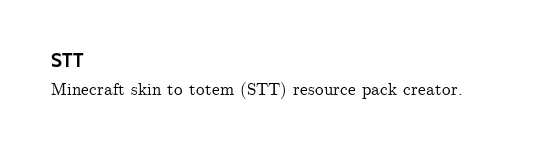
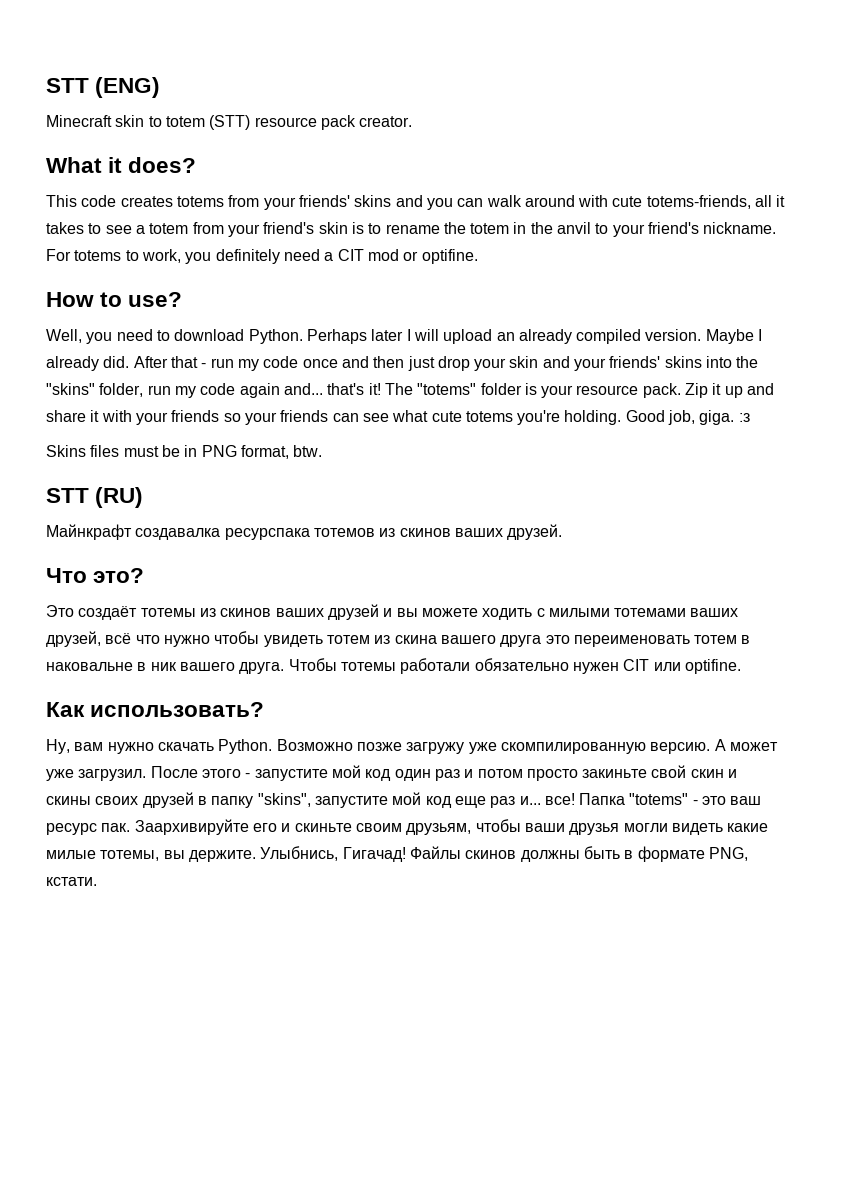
- STT
+ STT (ENG)
+ What it does?
+ This code creates totems from your friends' skins and you can walk around with cute totems-friends, all it takes to see a totem from your friend's skin is to rename the totem in the anvil to your friend's nickname. For totems to work, you definitely need a CIT mod or optifine.
+ How to use?
+ Well, you need to download Python. Perhaps later I will upload an already compiled version. Maybe I already did. After that - run my code once and then just drop your skin and your friends' skins into the "skins" folder, run my code again and... that's it! The "totems" folder is your resource pack. Zip it up and share it with your friends so your friends can see what cute totems you're holding. Good job, giga. :з
+ Skins files must be in PNG format, btw.
+ STT (RU)
+ Майнкрафт создавалка ресурспака тотемов из скинов ваших друзей.
+ Что это?
+ Это создаёт тотемы из скинов ваших друзей и вы можете ходить с милыми тотемами ваших друзей, всё что нужно чтобы увидеть тотем из скина вашего друга это переименовать тотем в наковальне в ник вашего друга. Чтобы тотемы работали обязательно нужен CIT или optifine.
+ Как использовать?
+ Ну, вам нужно скачать Python. Возможно позже загружу уже скомпилированную версию. А может уже загрузил. После этого - запустите мой код один раз и потом просто закиньте свой скин и скины своих друзей в папку "skins", запустите мой код еще раз и... все! Папка "totems" - это ваш ресурс пак. Заархивируйте его и скиньте своим друзьям, чтобы ваши друзья могли видеть какие милые тотемы, вы держите. Улыбнись, Гигачад! Файлы скинов должны быть в формате PNG, кстати.

